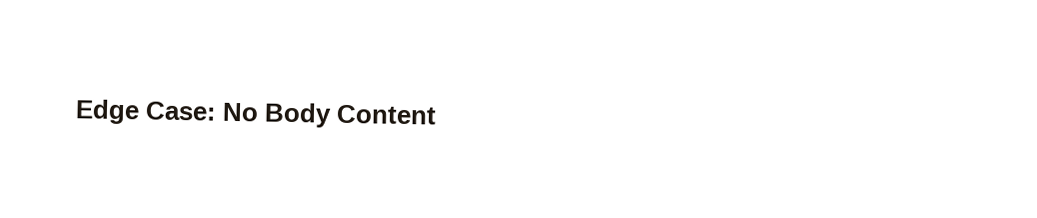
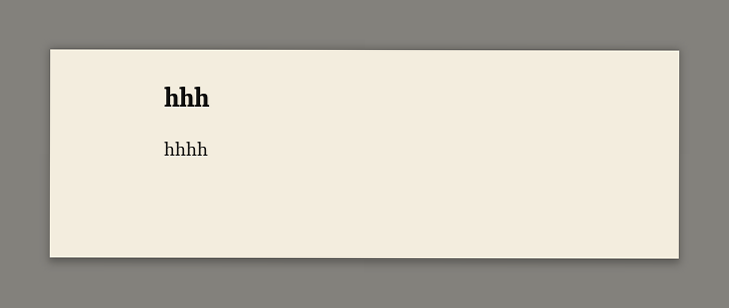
- Edge Case: No Body Content
+ hhh
+ hhhh

